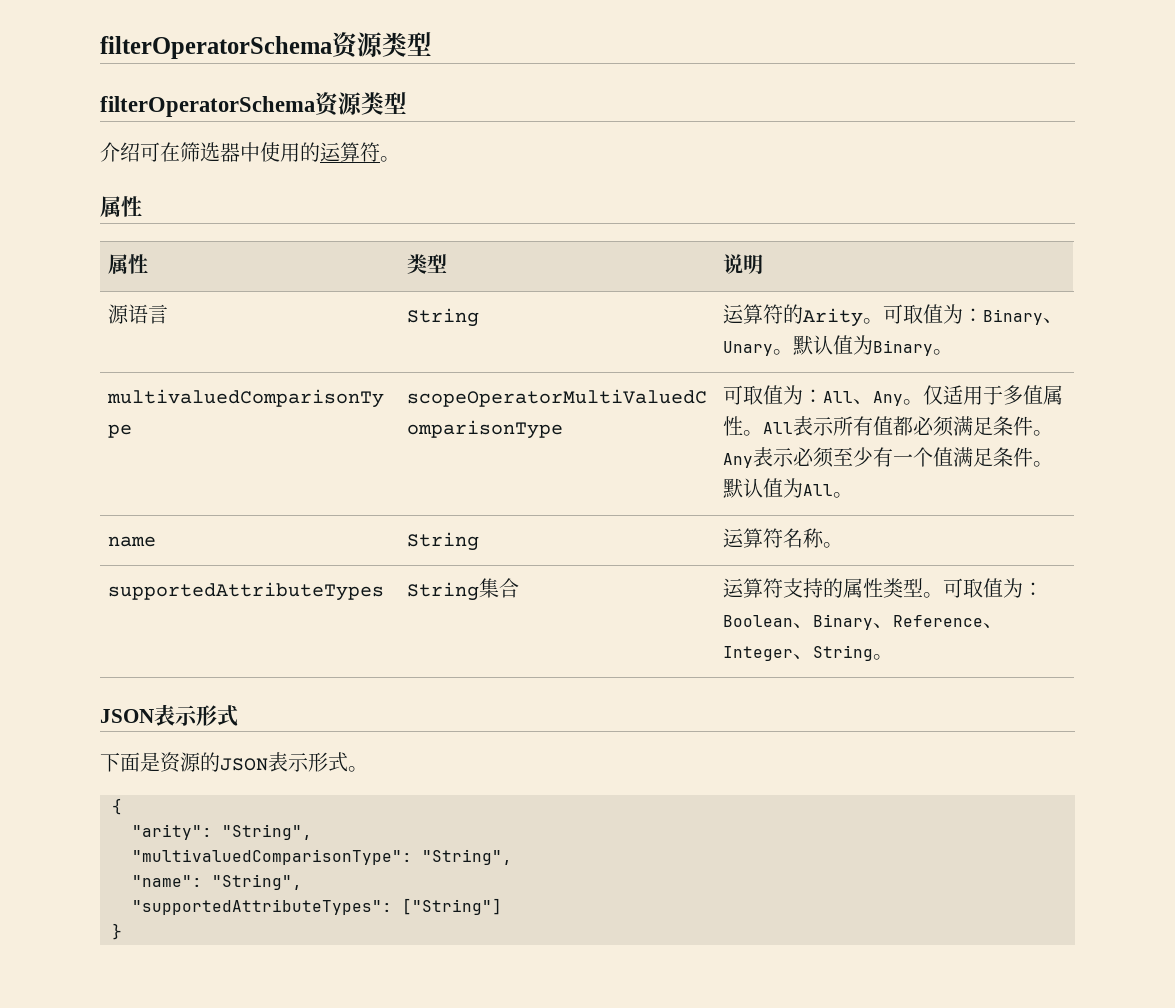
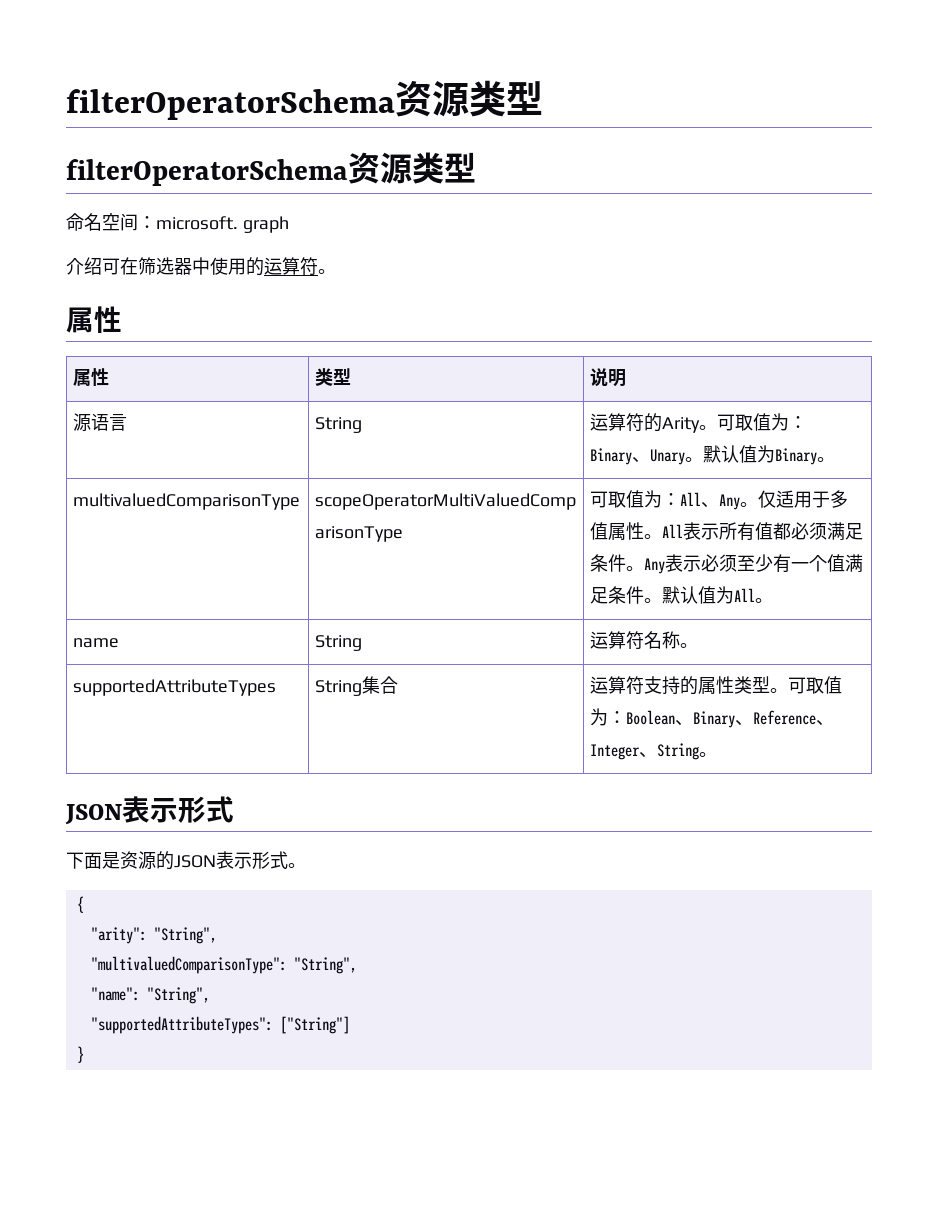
+ 命名空间：microsoft. graph

